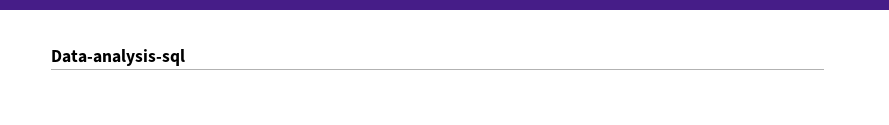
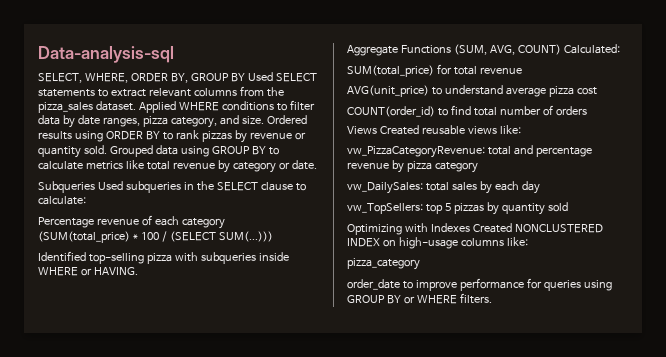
+ SELECT, WHERE, ORDER BY, GROUP BY Used SELECT statements to extract relevant columns from the pizza_sales dataset. Applied WHERE conditions to filter data by date ranges, pizza category, and size. Ordered results using ORDER BY to rank pizzas by revenue or quantity sold. Grouped data using GROUP BY to calculate metrics like total revenue by category or date.
+ Subqueries Used subqueries in the SELECT clause to calculate:
+ Percentage revenue of each category (SUM(total_price) * 100 / (SELECT SUM(...)))
+ Identified top-selling pizza with subqueries inside WHERE or HAVING.
+ Aggregate Functions (SUM, AVG, COUNT) Calculated:
+ SUM(total_price) for total revenue
+ AVG(unit_price) to understand average pizza cost
+ COUNT(order_id) to find total number of orders
+ Views Created reusable views like:
+ vw_PizzaCategoryRevenue: total and percentage revenue by pizza category
+ vw_DailySales: total sales by each day
+ vw_TopSellers: top 5 pizzas by quantity sold
+ Optimizing with Indexes Created NONCLUSTERED INDEX on high-usage columns like:
+ pizza_category
+ order_date to improve performance for queries using GROUP BY or WHERE filters.

